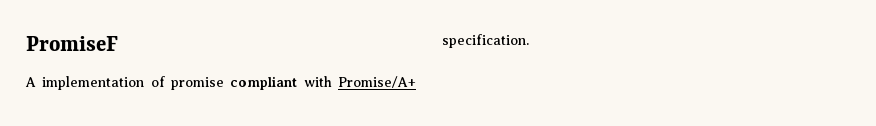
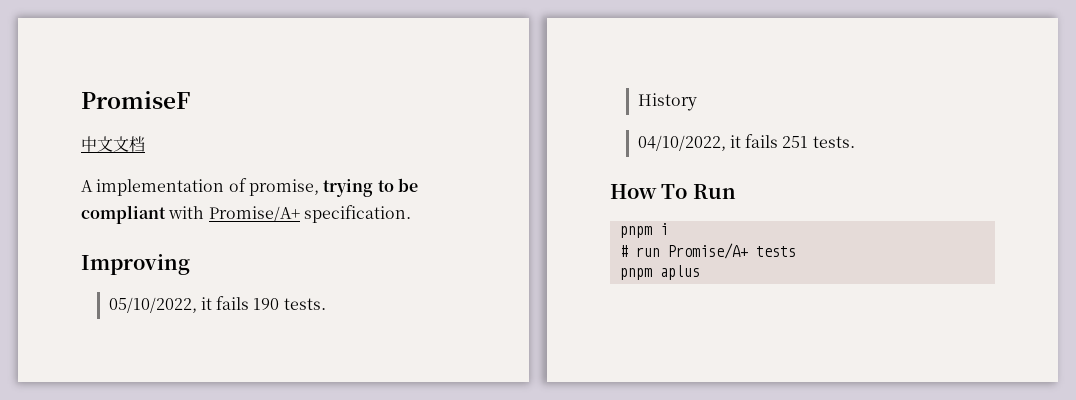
+ 中文文档
- A implementation of promise compliant with Promise/A+ specification.
+ A implementation of promise, trying to be compliant with Promise/A+ specification.
+ Improving
+ 05/10/2022, it fails 190 tests.
+ History
+ 04/10/2022, it fails 251 tests.
+ How To Run
+ pnpm i
+ # run Promise/A+ tests
+ pnpm aplus

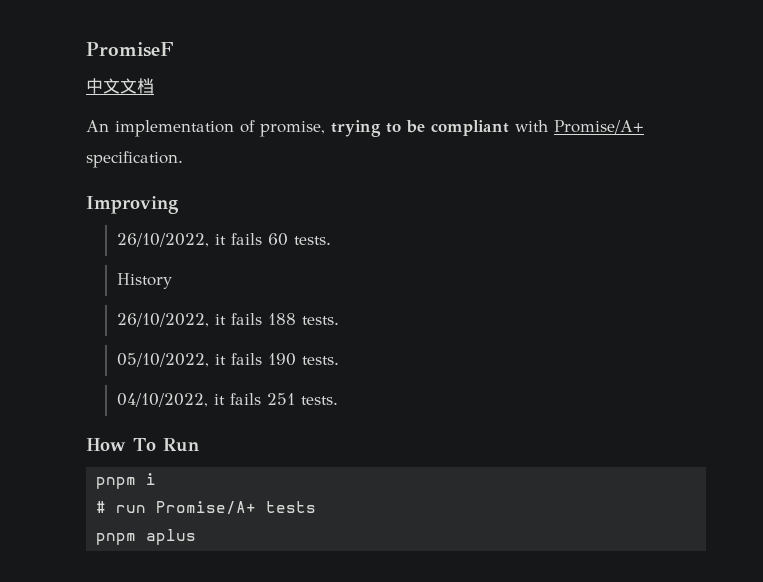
- A implementation of promise, trying to be compliant with Promise/A+ specification.
+ An implementation of promise, trying to be compliant with Promise/A+ specification.
+ 26/10/2022, it fails 60 tests.
+ History
+ 26/10/2022, it fails 188 tests.
- History

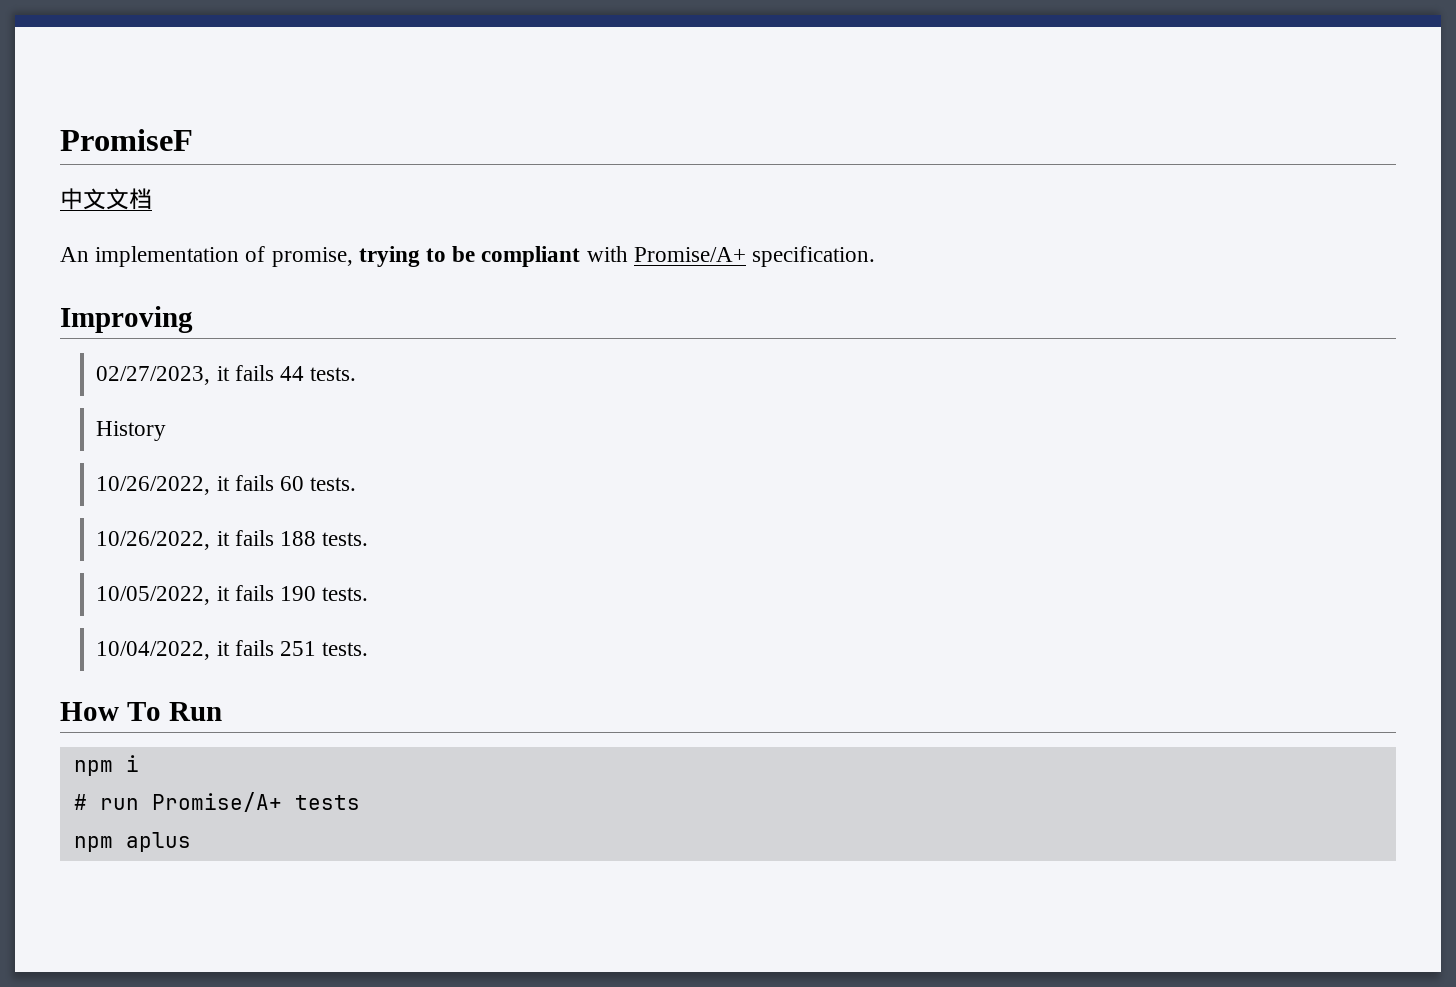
- 26/10/2022, it fails 60 tests.
+ 02/27/2023, it fails 44 tests.
+ History
+ 10/26/2022, it fails 60 tests.
- History
- 26/10/2022, it fails 188 tests.
+ 10/26/2022, it fails 188 tests.
- 05/10/2022, it fails 190 tests.
+ 10/05/2022, it fails 190 tests.
- 04/10/2022, it fails 251 tests.
+ 10/04/2022, it fails 251 tests.
- pnpm i
+ npm i
- pnpm aplus
+ npm aplus

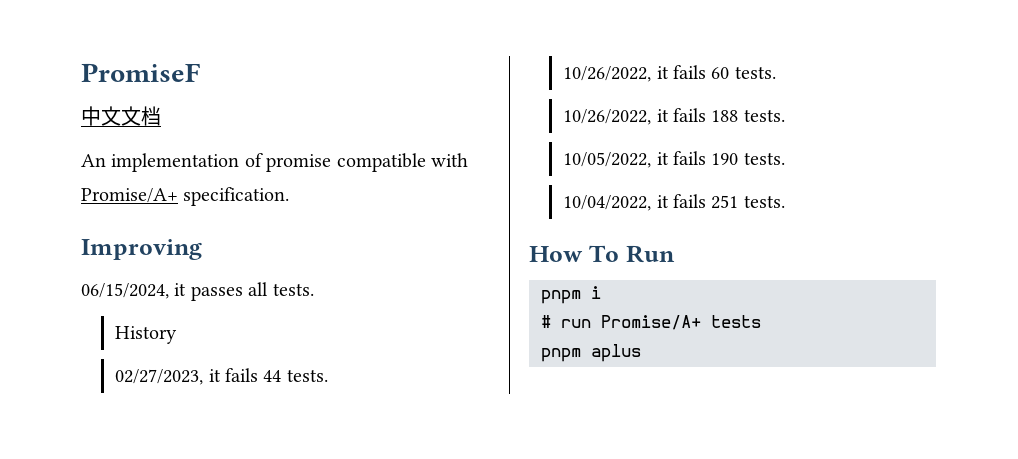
- An implementation of promise, trying to be compliant with Promise/A+ specification.
+ An implementation of promise compatible with Promise/A+ specification.
+ 06/15/2024, it passes all tests.
+ History
- History
- npm i
+ pnpm i
- npm aplus
+ pnpm aplus

